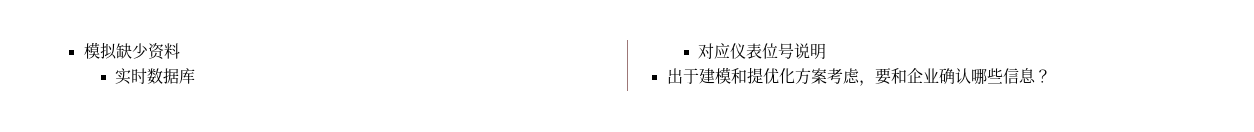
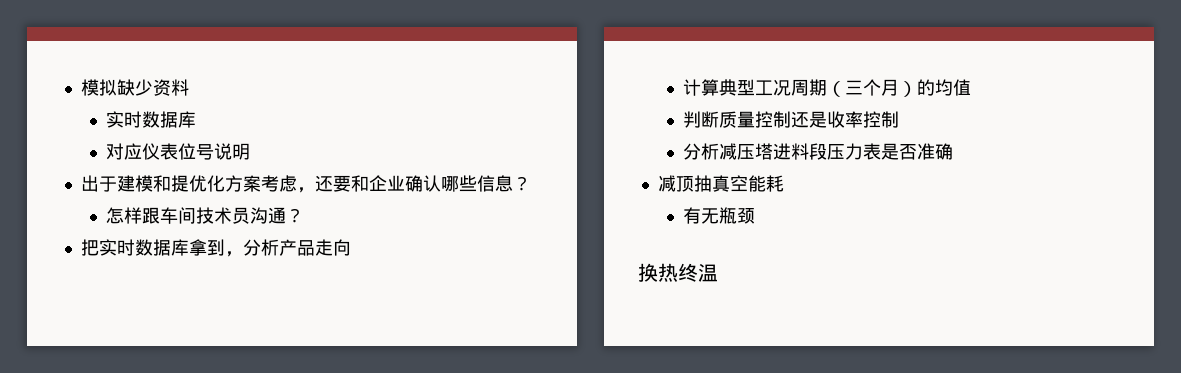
- 出于建模和提优化方案考虑，要和企业确认哪些信息？
+ 出于建模和提优化方案考虑，还要和企业确认哪些信息？
+ 怎样跟车间技术员沟通？
+ 把实时数据库拿到，分析产品走向
+ 计算典型工况周期（三个月）的均值
+ 判断质量控制还是收率控制
+ 分析减压塔进料段压力表是否准确
+ 减顶抽真空能耗
+ 有无瓶颈
+ 换热终温

